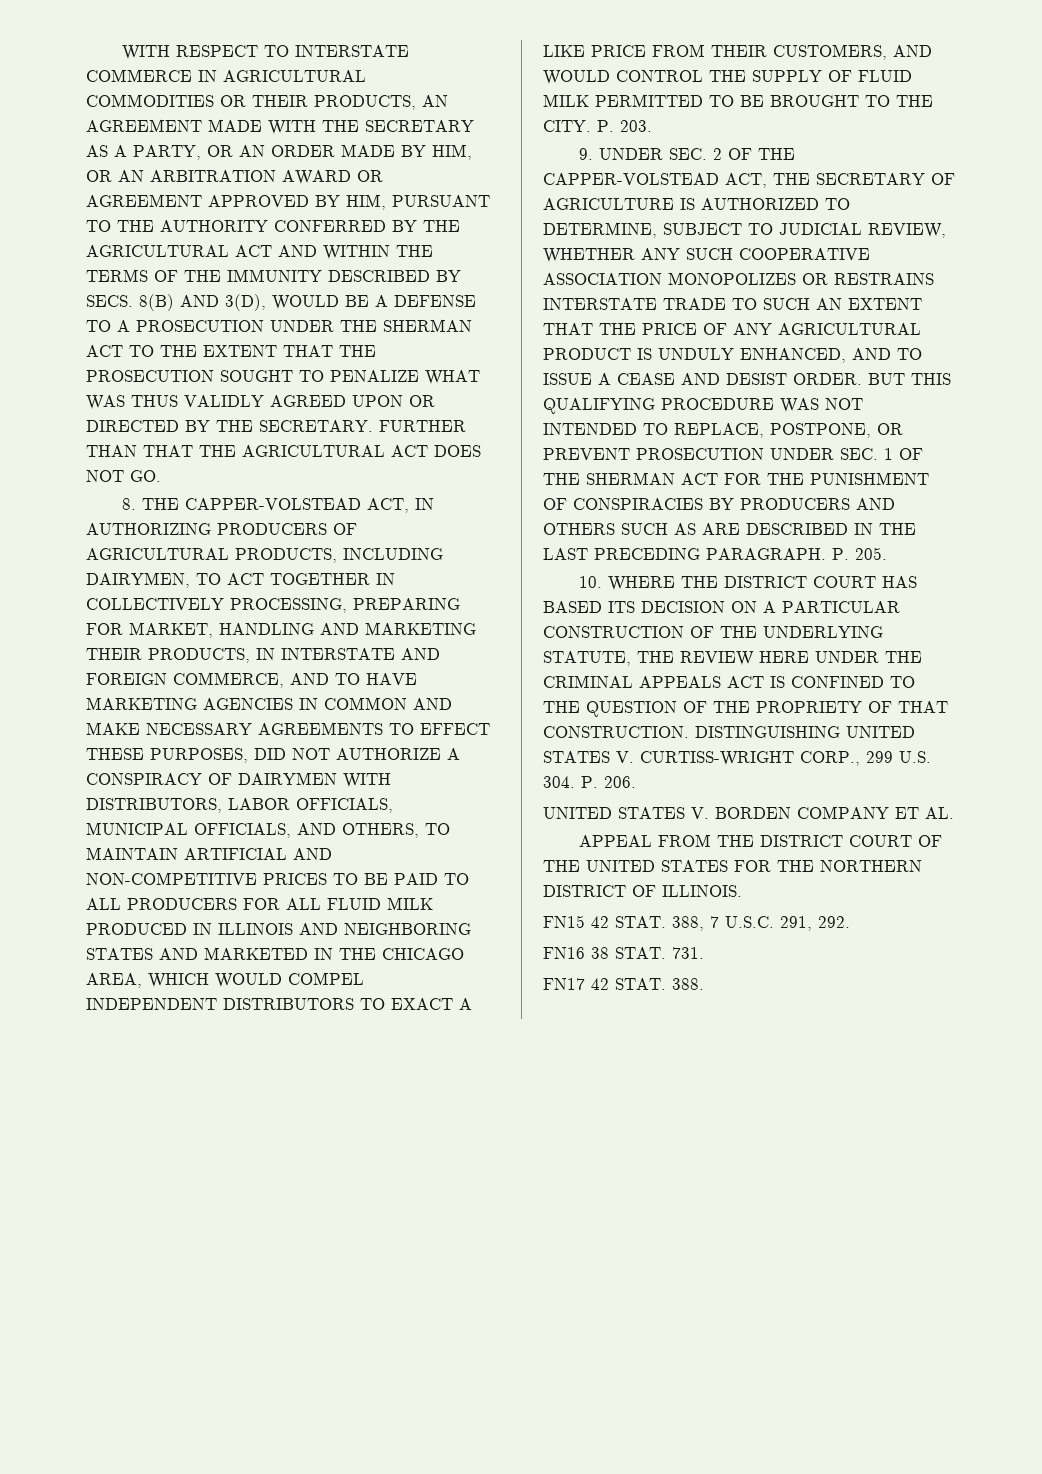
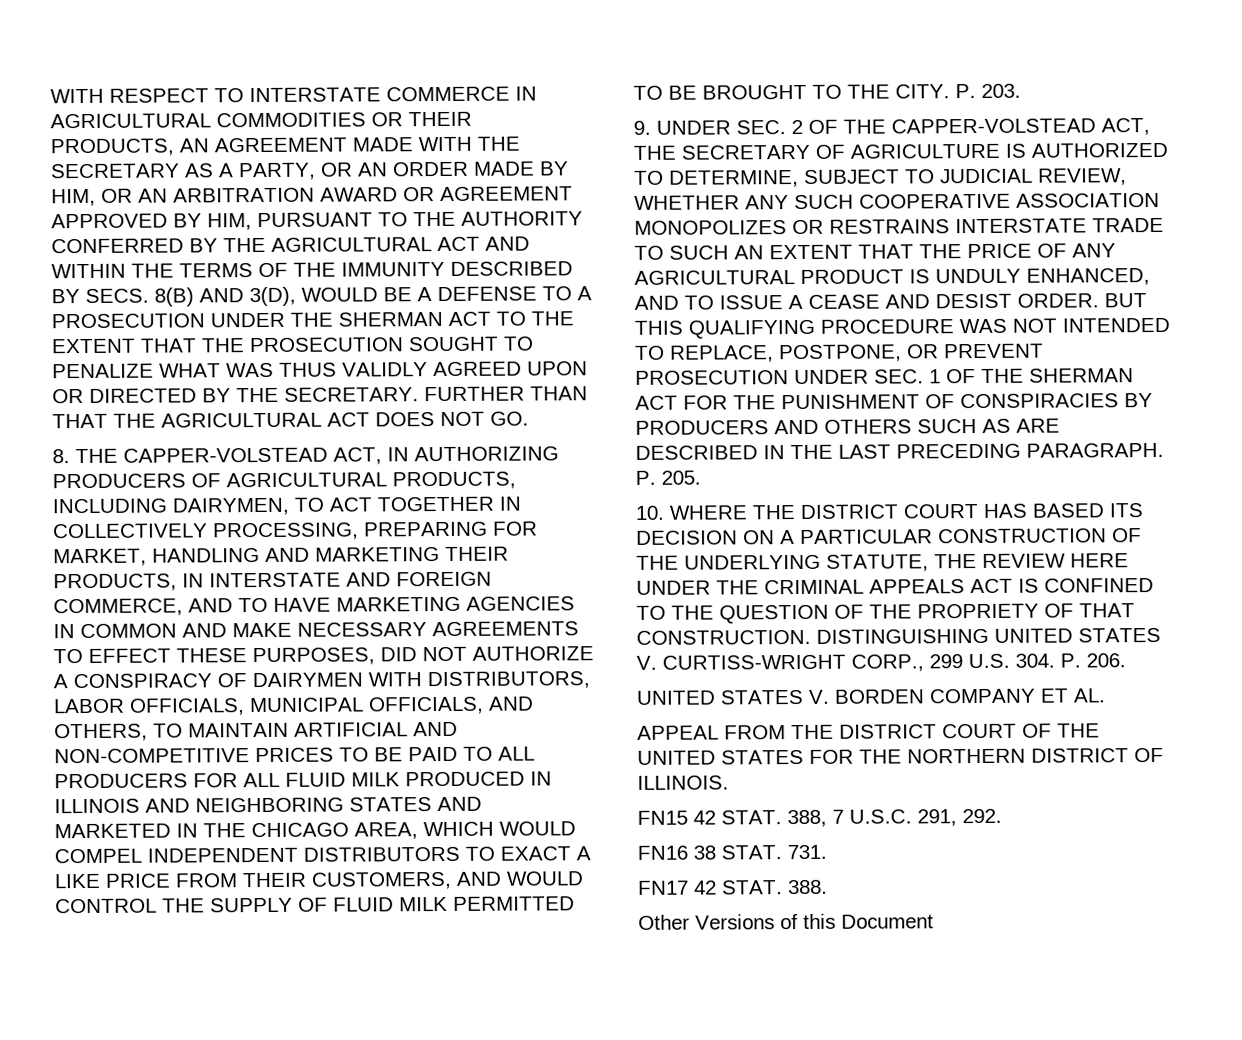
+ Other Versions of this Document

